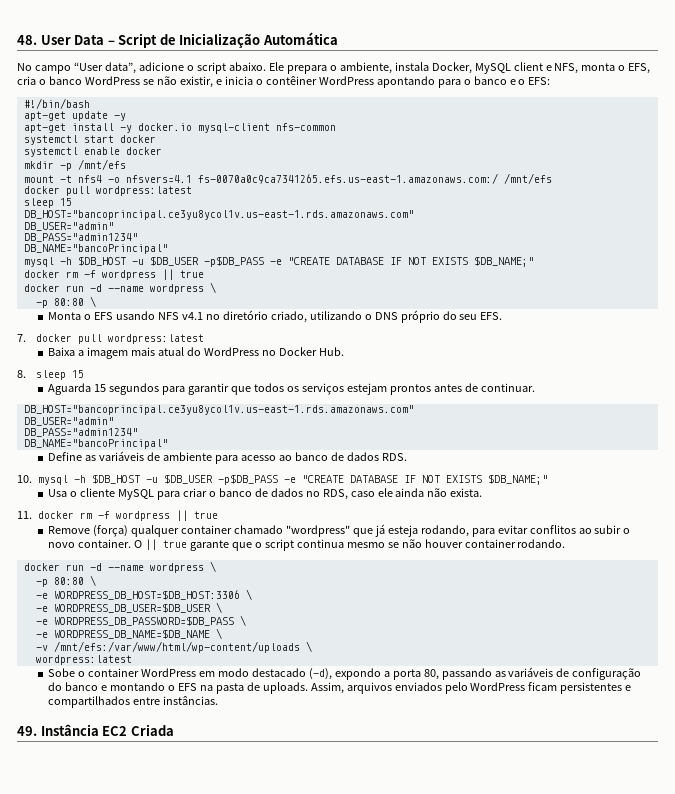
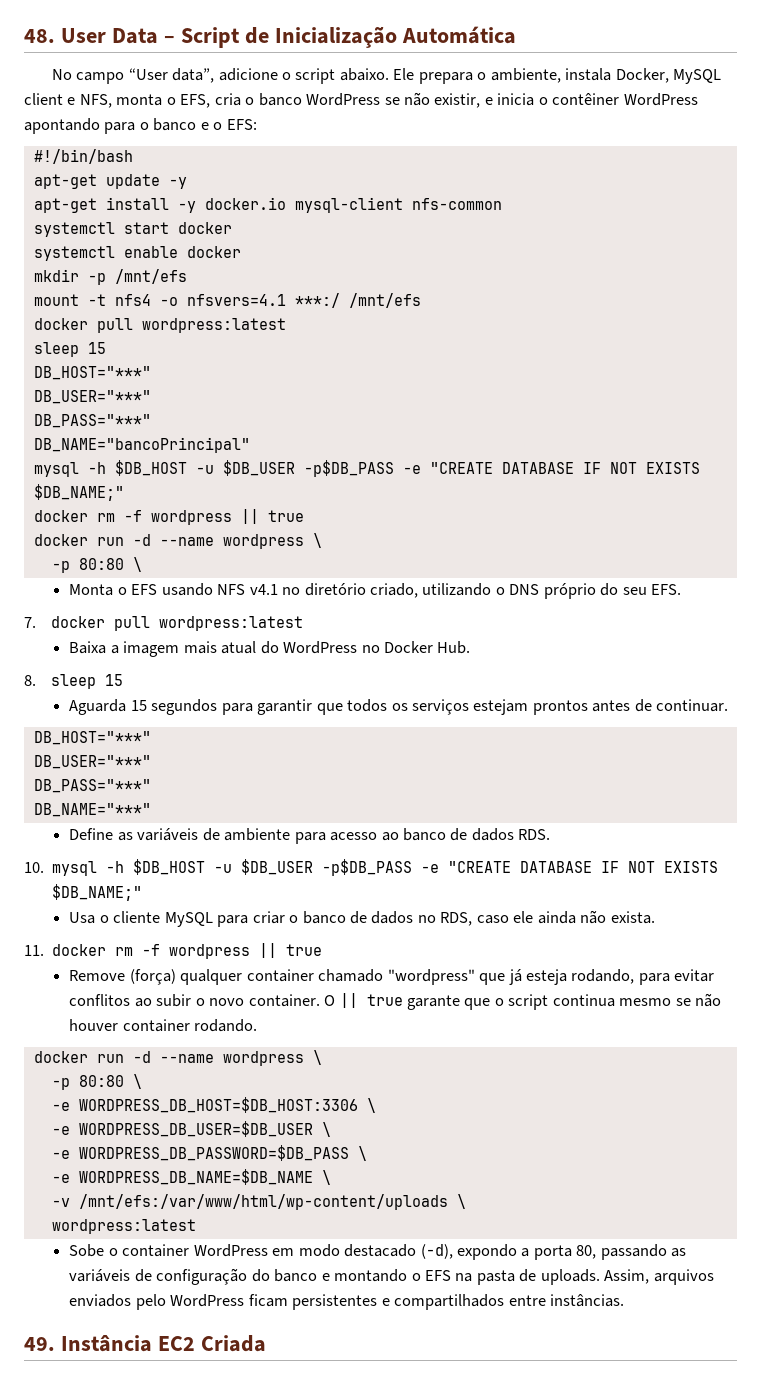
- mount -t nfs4 -o nfsvers=4.1 fs-0070a0c9ca7341265.efs.us-east-1.amazonaws.com:/ /mnt/efs
+ mount -t nfs4 -o nfsvers=4.1 ***:/ /mnt/efs
  docker pull wordpress:latest
  sleep 15
- DB_HOST="bancoprincipal.ce3yu8ycol1v.us-east-1.rds.amazonaws.com"
- DB_USER="admin"
- DB_PASS="admin1234"
+ DB_HOST="***"
+ DB_USER="***"
+ DB_PASS="***"
  Aguarda 15 segundos para garantir que todos os serviços estejam prontos antes de continuar.
- DB_HOST="bancoprincipal.ce3yu8ycol1v.us-east-1.rds.amazonaws.com"
- DB_USER="admin"
- DB_PASS="admin1234"
- DB_NAME="bancoPrincipal"
+ DB_HOST="***"
+ DB_USER="***"
+ DB_PASS="***"
+ DB_NAME="***"

